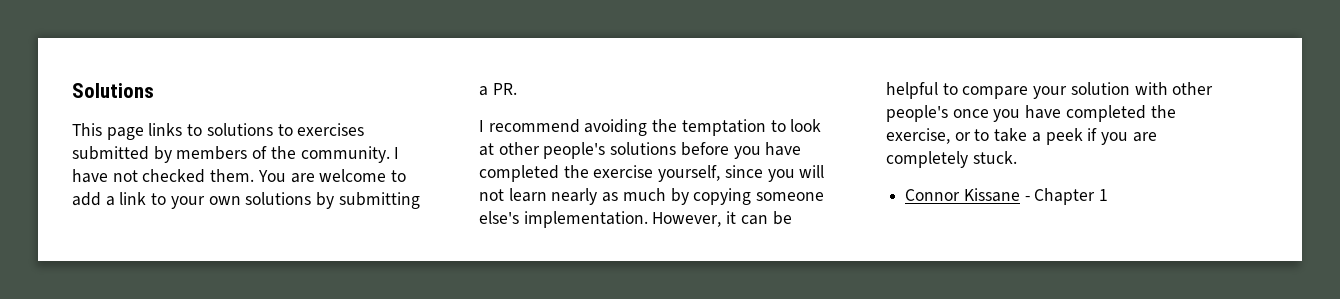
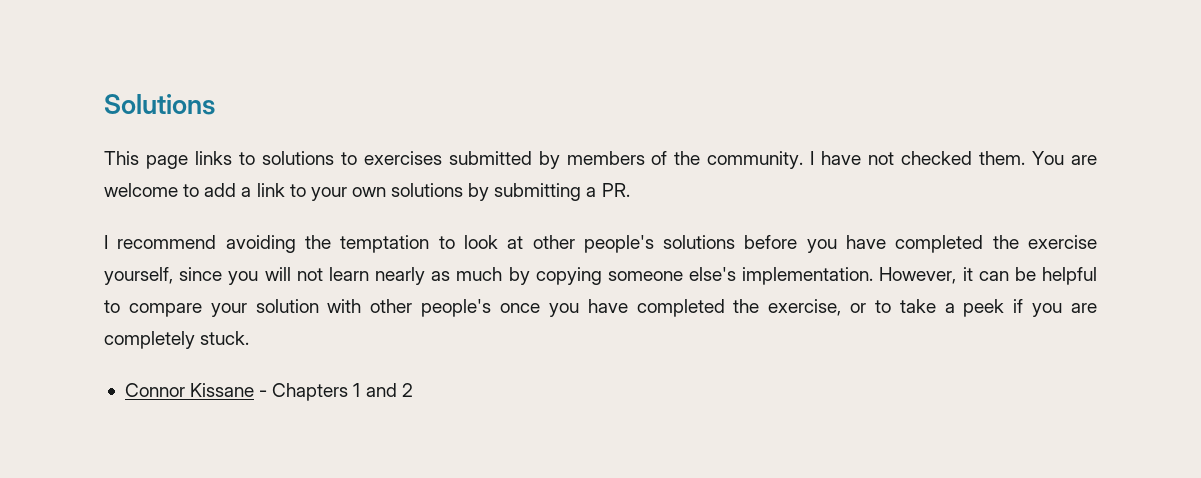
- Connor Kissane - Chapter 1
+ Connor Kissane - Chapters 1 and 2

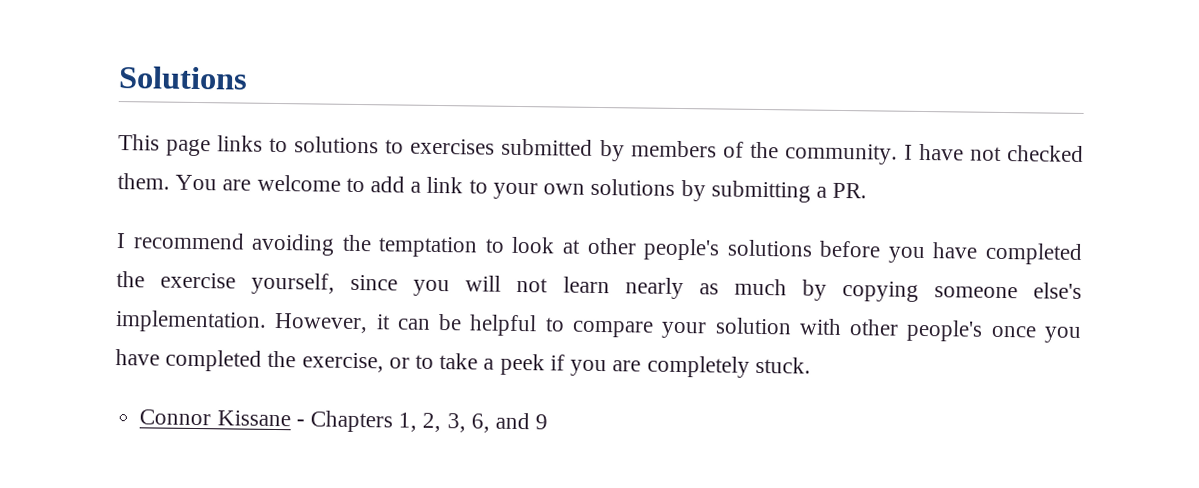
- Connor Kissane - Chapters 1 and 2
+ Connor Kissane - Chapters 1, 2, 3, 6, and 9

